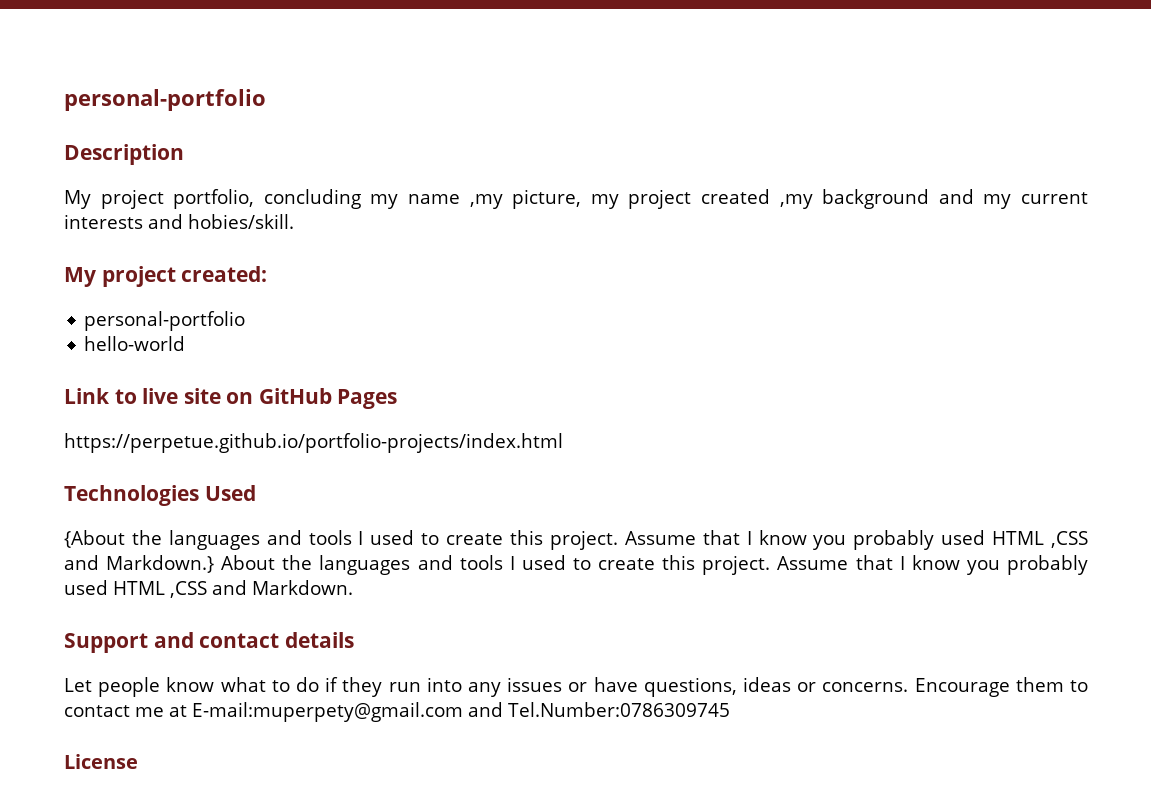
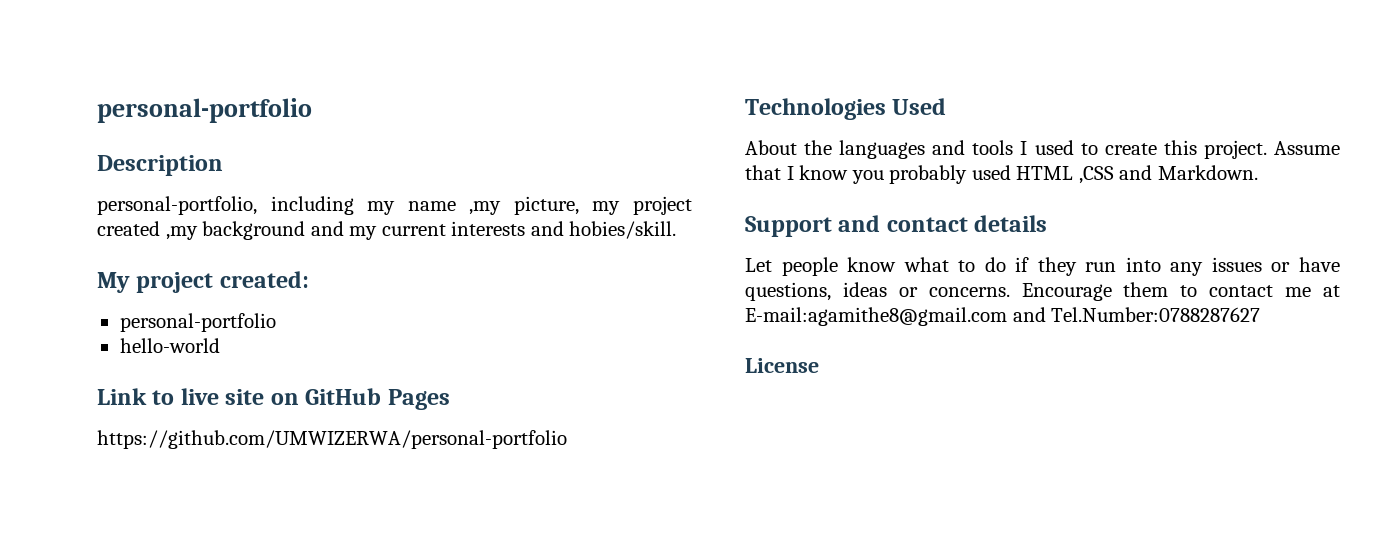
- My project portfolio, concluding my name ,my picture, my project created ,my background and my current interests and hobies/skill.
+ personal-portfolio, including my name ,my picture, my project created ,my background and my current interests and hobies/skill.
- https://perpetue.github.io/portfolio-projects/index.html
+ https://github.com/UMWIZERWA/personal-portfolio
- {About the languages and tools I used to create this project. Assume that I know you probably used HTML ,CSS and Markdown.} About the languages and tools I used to create this project.
+ About the languages and tools I used to create this project.
- Encourage them to contact me at E-mail:muperpety@gmail.com and Tel.Number:0786309745
+ Encourage them to contact me at E-mail:agamithe8@gmail.com and Tel.Number:0788287627

